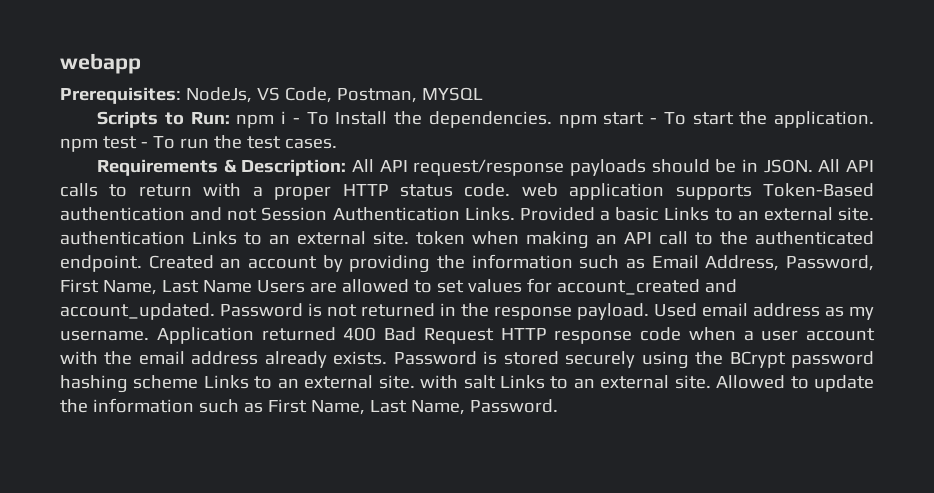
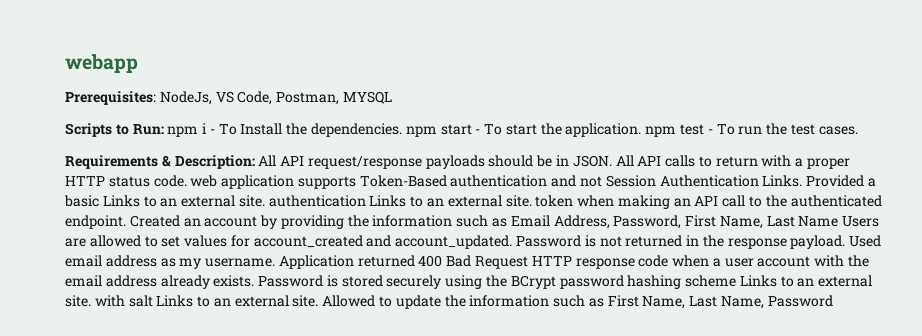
- Allowed to update the information such as First Name, Last Name, Password.
+ Allowed to update the information such as First Name, Last Name, Password

